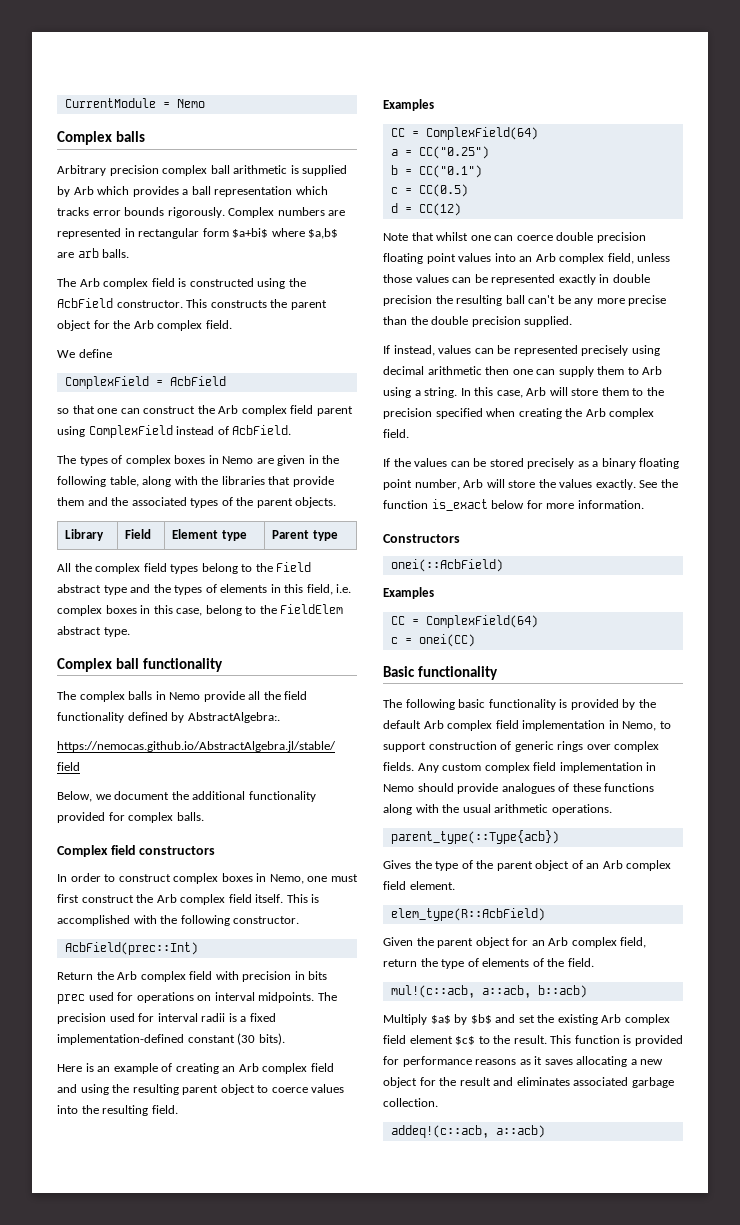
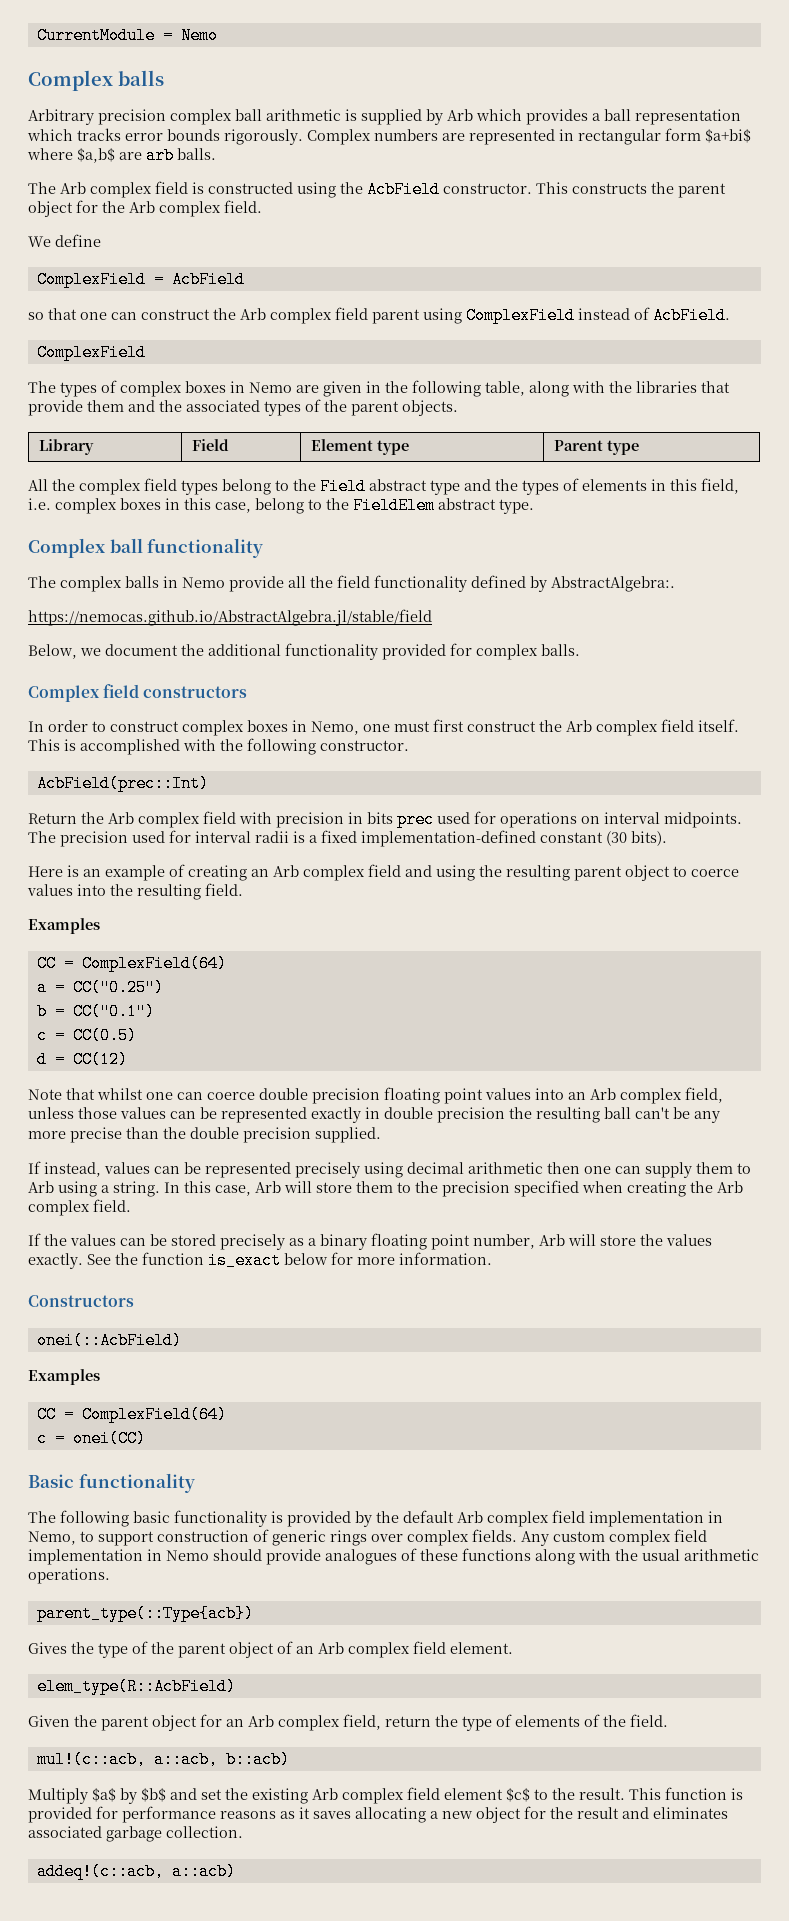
  so that one can construct the Arb complex field parent using ComplexField instead of AcbField.
+ ComplexField

